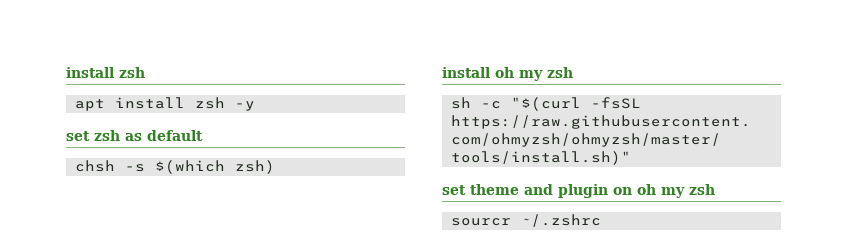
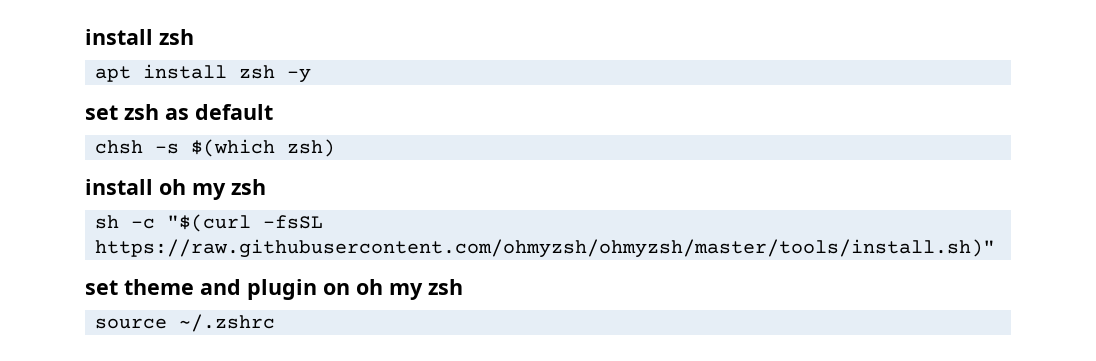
- sourcr ~/.zshrc
+ source ~/.zshrc

